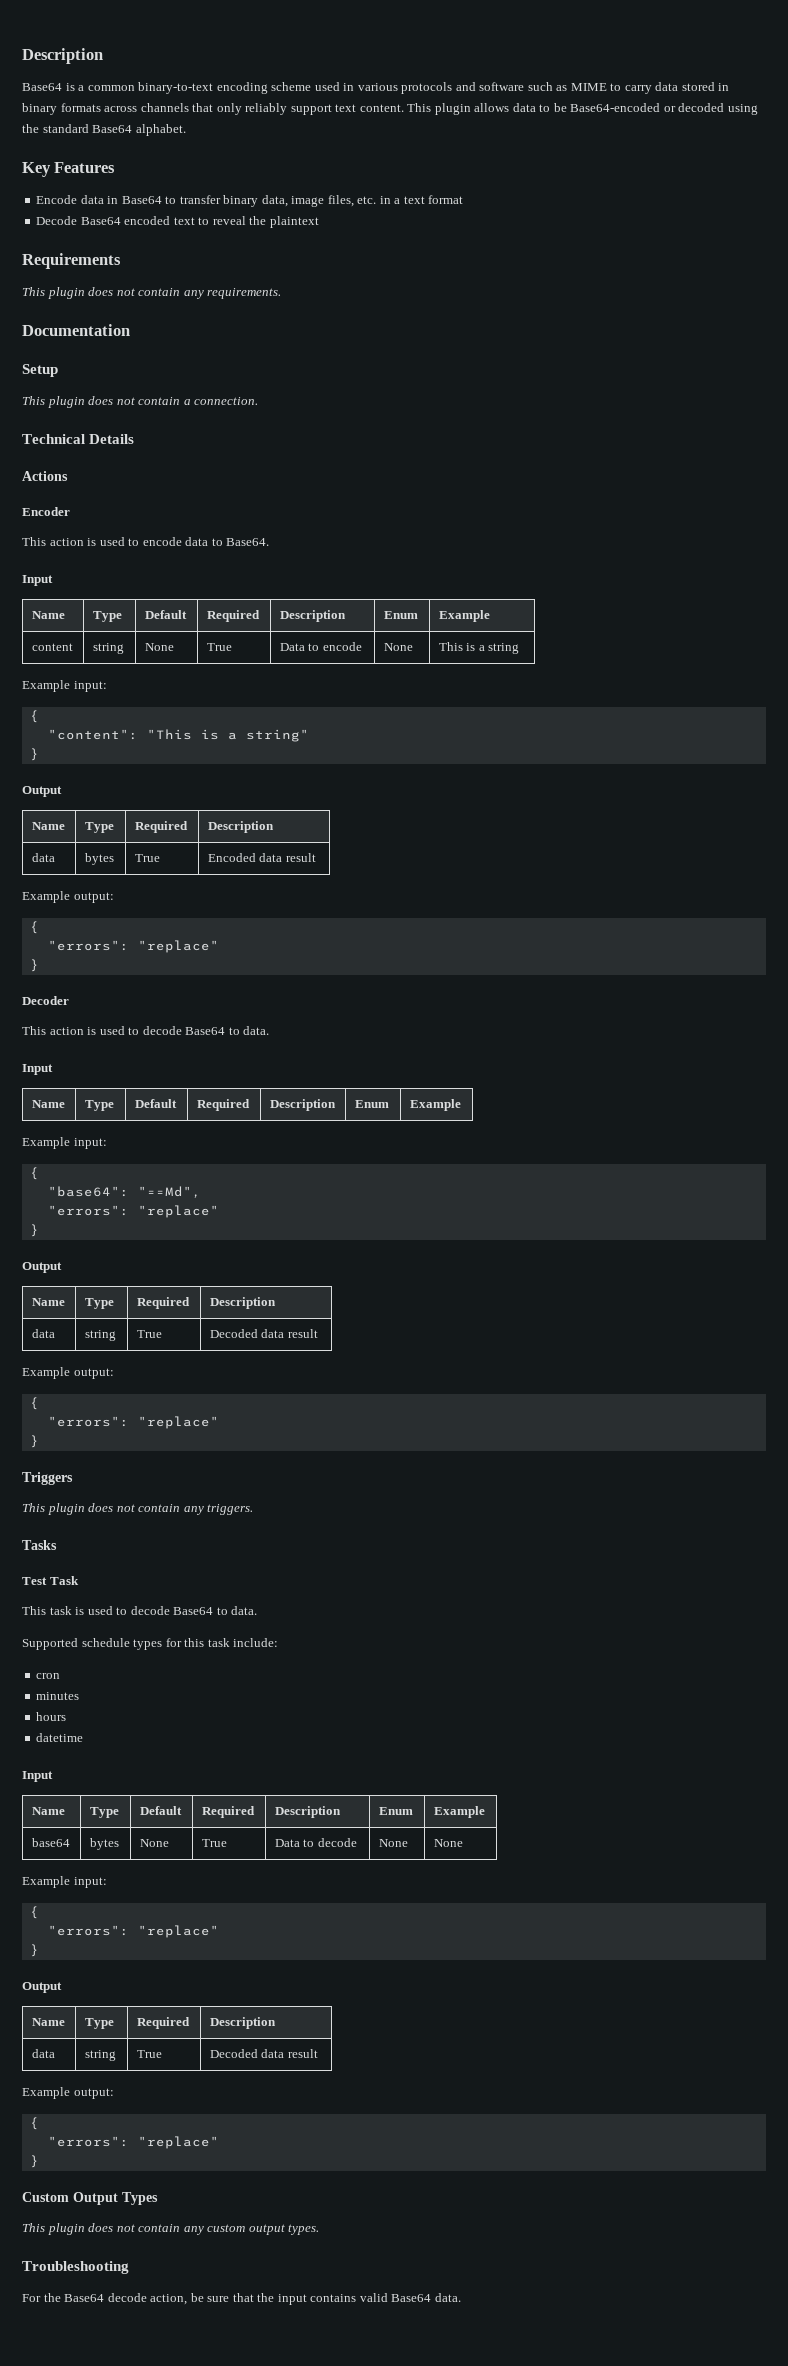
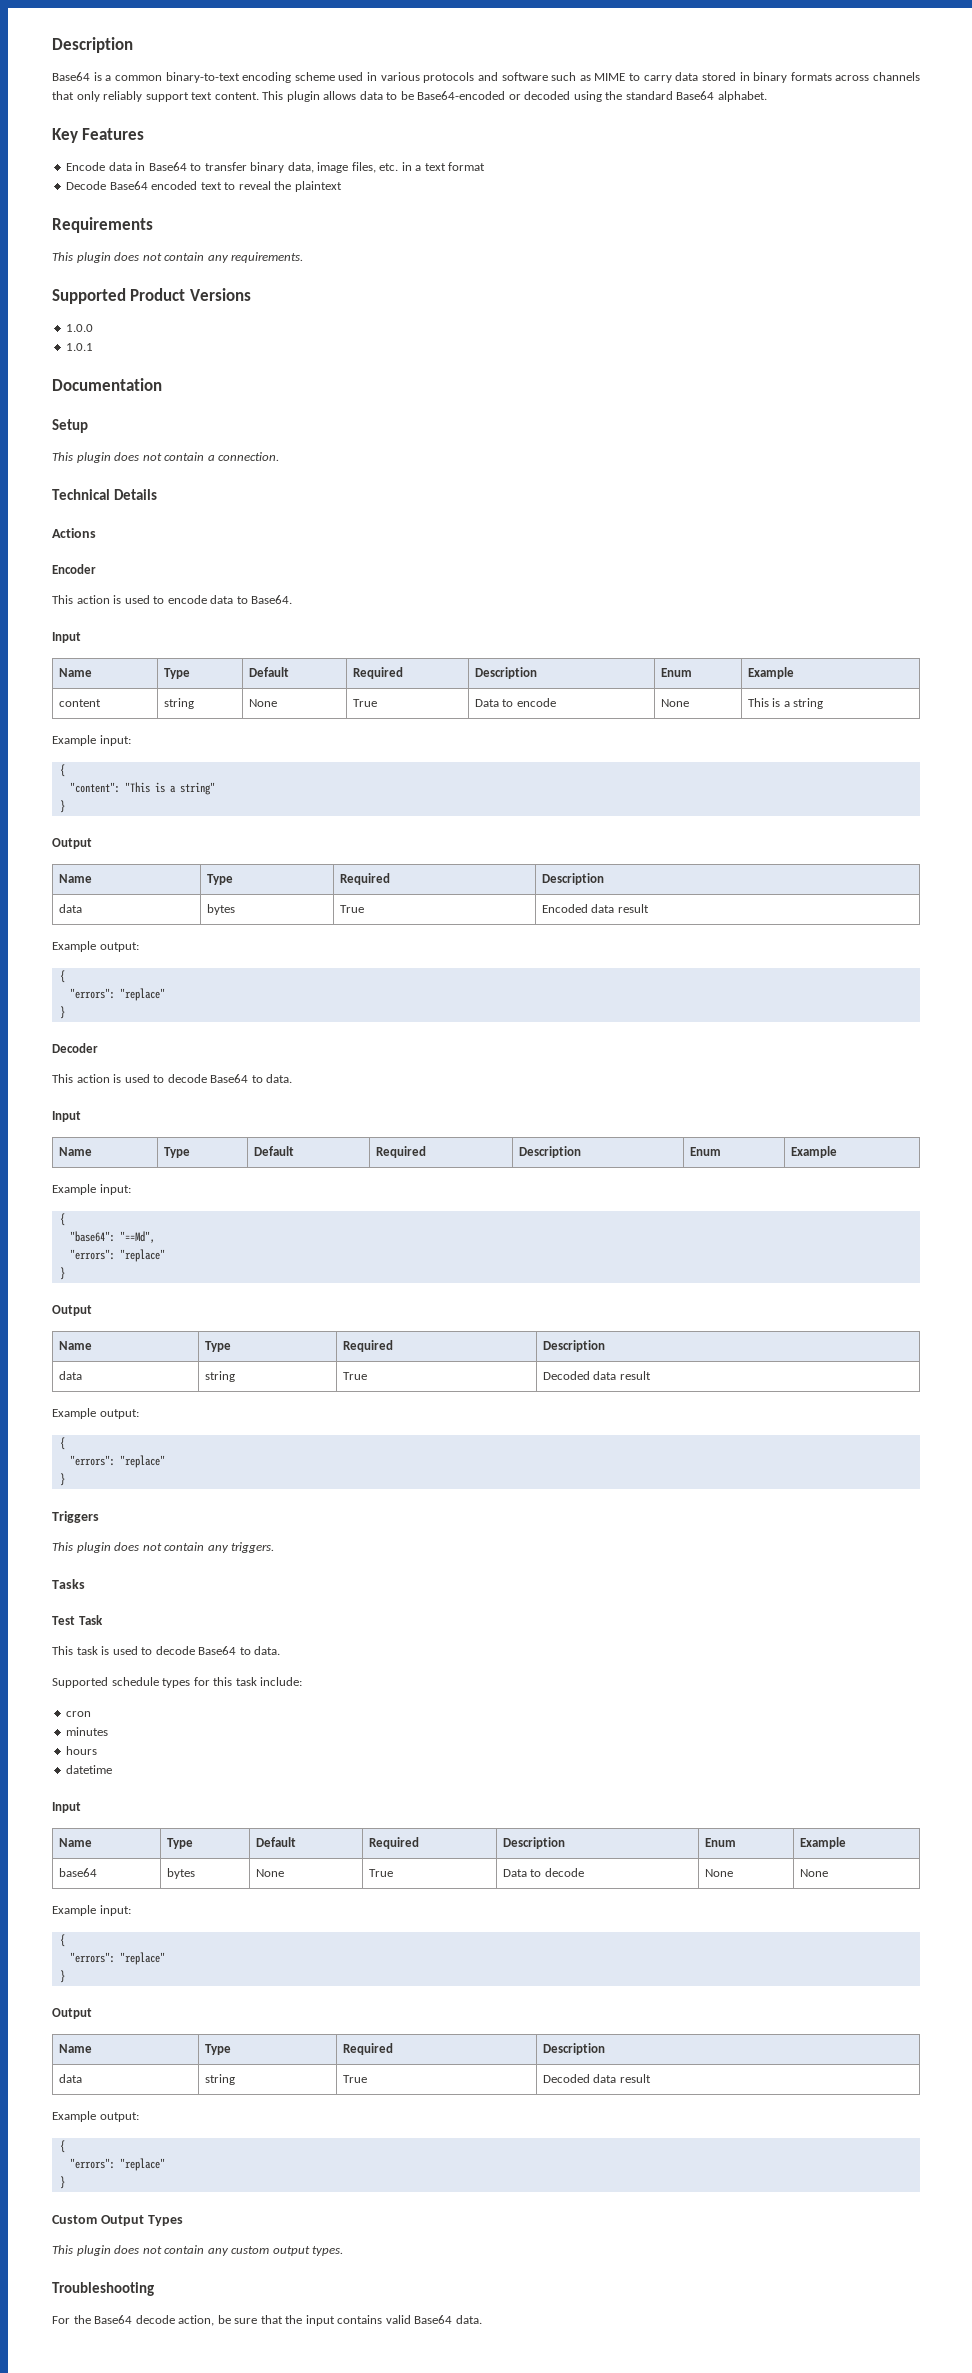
+ Supported Product Versions
+ 1.0.0
+ 1.0.1

